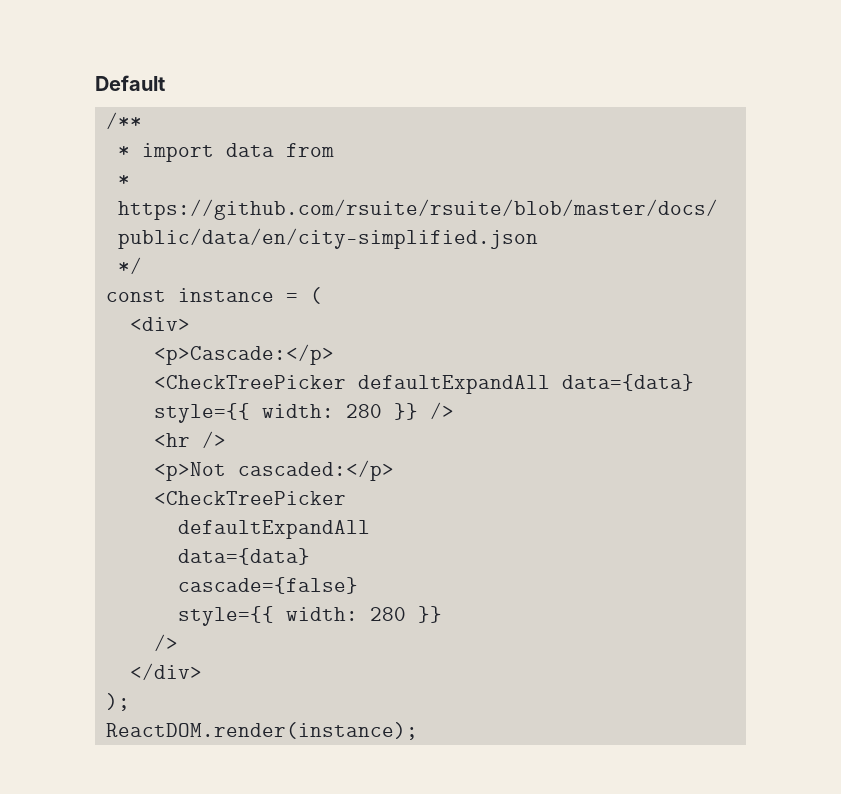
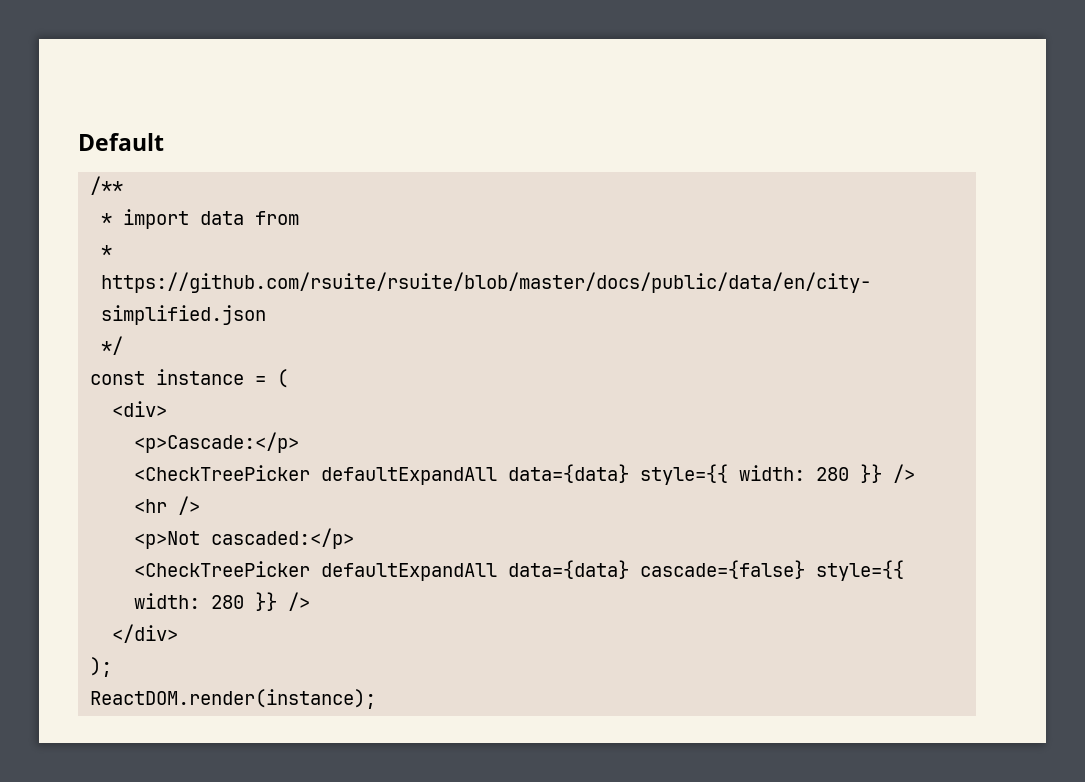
  <p>Not cascaded:</p>
- <CheckTreePicker
- defaultExpandAll
- data={data}
- cascade={false}
- style={{ width: 280 }}
- />
+ <CheckTreePicker defaultExpandAll data={data} cascade={false} style={{ width: 280 }} />

